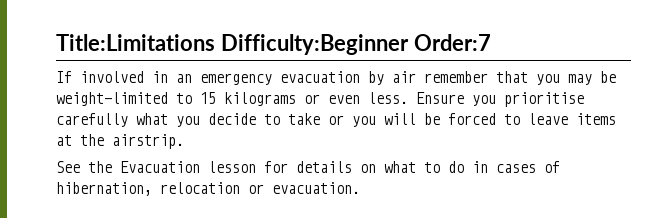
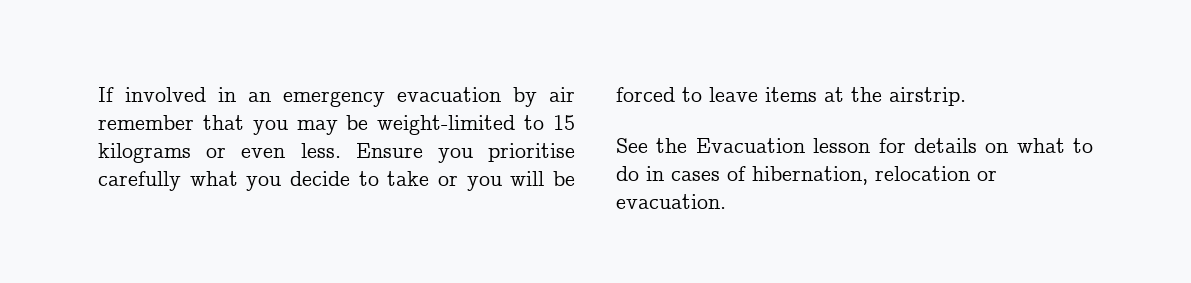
- Title:Limitations Difficulty:Beginner Order:7

